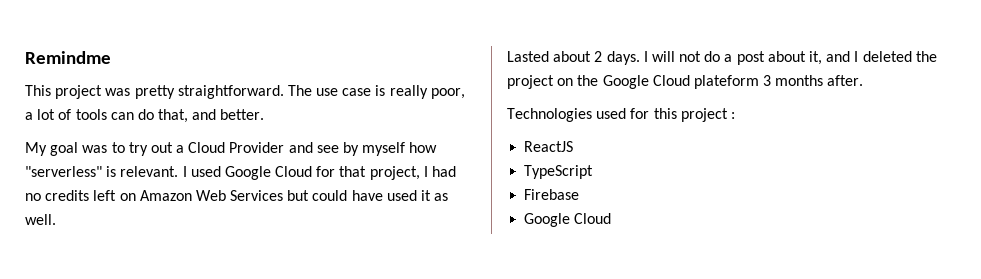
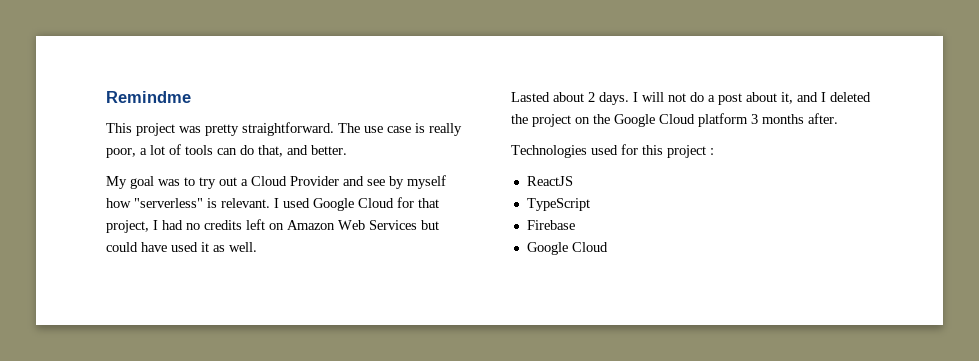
- I will not do a post about it, and I deleted the project on the Google Cloud plateform 3 months after.
+ I will not do a post about it, and I deleted the project on the Google Cloud platform 3 months after.

